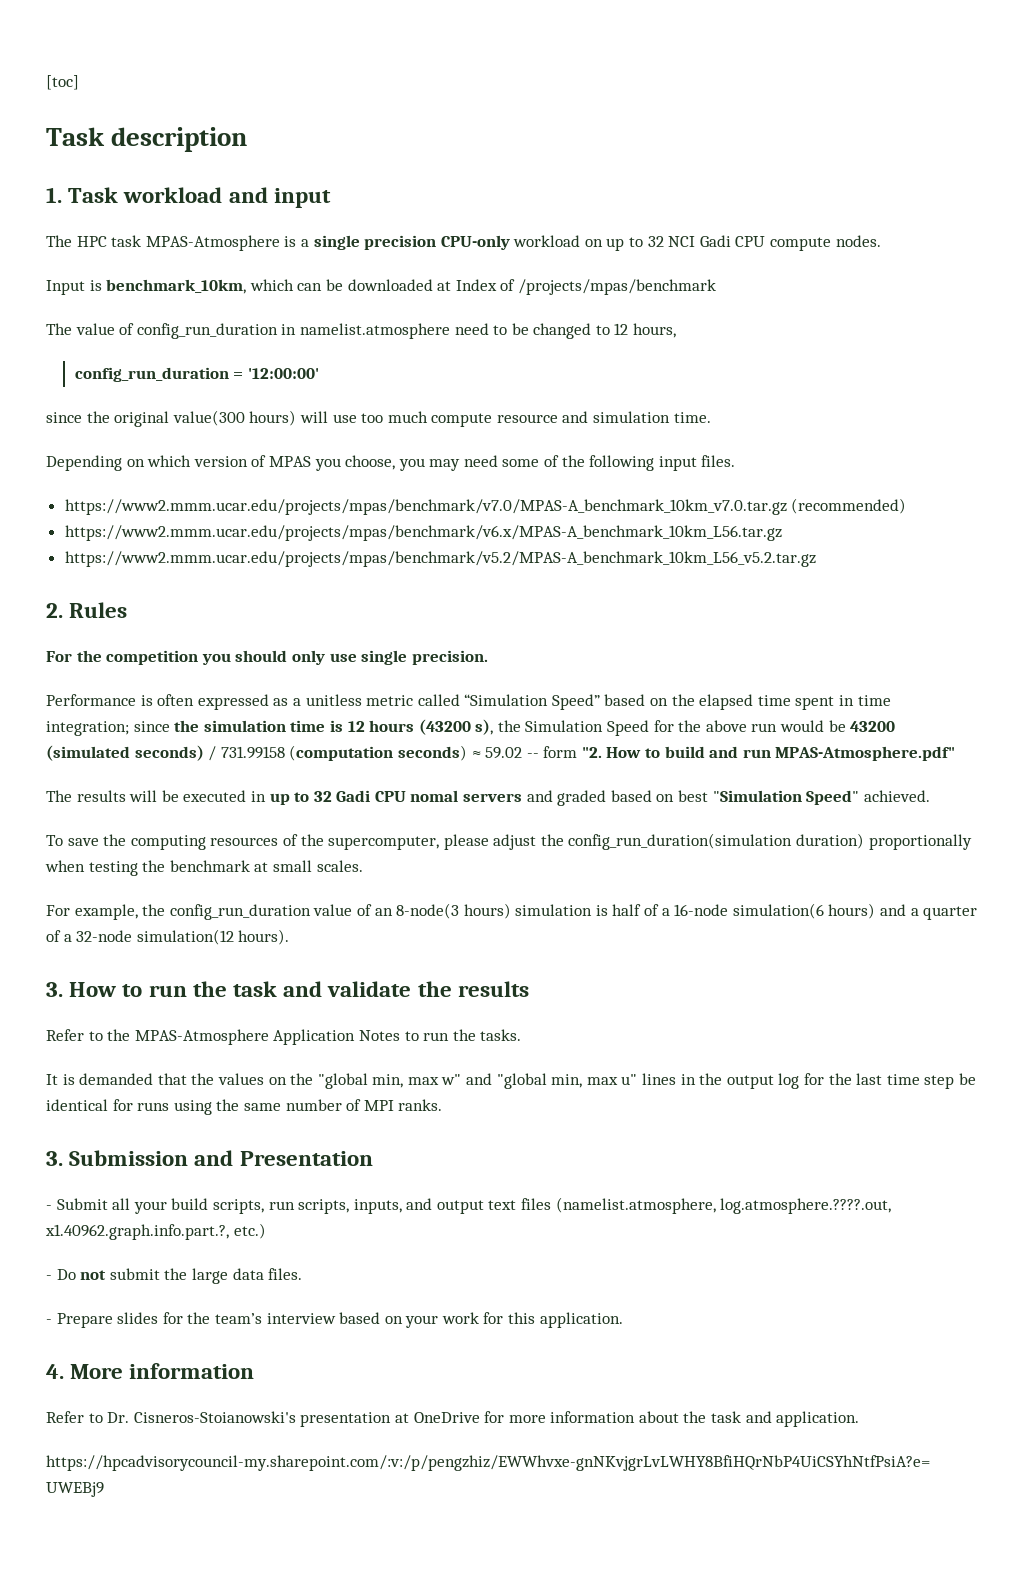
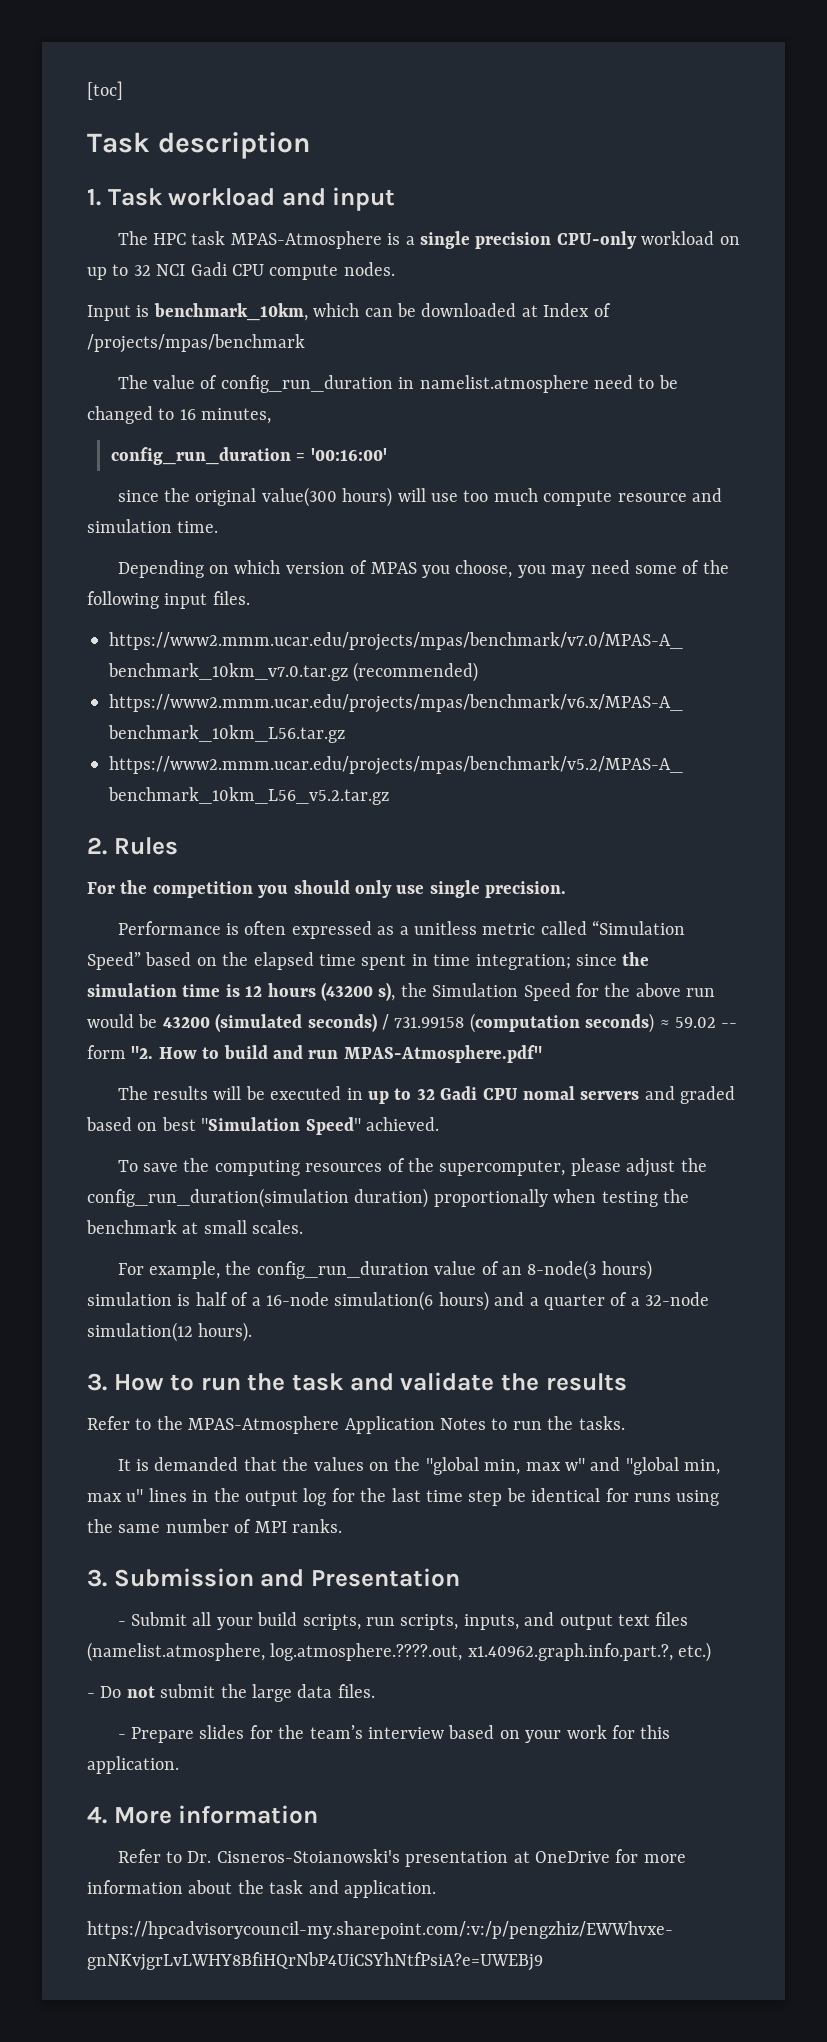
- The value of config_run_duration in namelist.atmosphere need to be changed to 12 hours,
+ The value of config_run_duration in namelist.atmosphere need to be changed to 16 minutes,
- config_run_duration = '12:00:00'
+ config_run_duration = '00:16:00'

